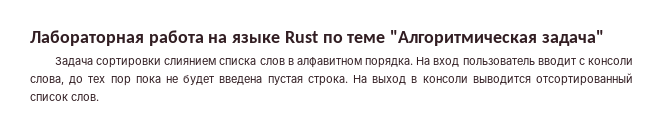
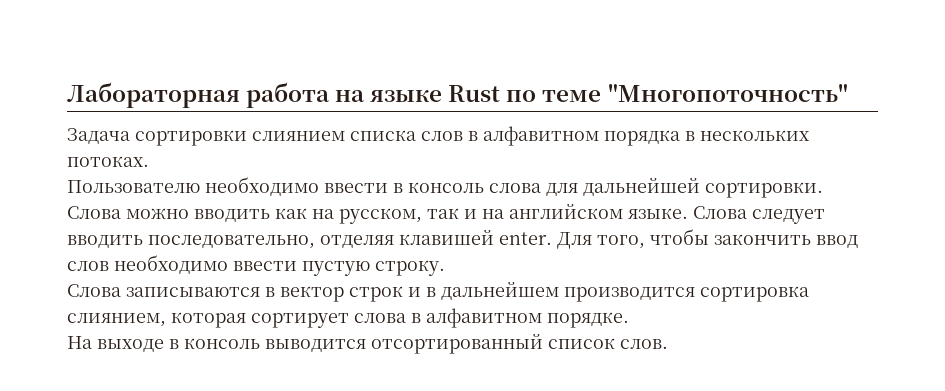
- Лабораторная работа на языке Rust по теме "Алгоритмическая задача"
+ Лабораторная работа на языке Rust по теме "Многопоточность"
- Задача сортировки слиянием списка слов в алфавитном порядка. На вход пользователь вводит с консоли слова, до тех пор пока не будет введена пустая строка. На выход в консоли выводится отсортированный список слов.
+ Задача сортировки слиянием списка слов в алфавитном порядка в нескольких потоках.
+ Пользователю необходимо ввести в консоль слова для дальнейшей сортировки. Слова можно вводить как на русском, так и на английском языке. Слова следует вводить последовательно, отделяя клавишей enter. Для того, чтобы закончить ввод слов необходимо ввести пустую строку.
+ Слова записываются в вектор строк и в дальнейшем производится сортировка слиянием, которая сортирует слова в алфавитном порядке.
+ На выходе в консоль выводится отсортированный список слов.

